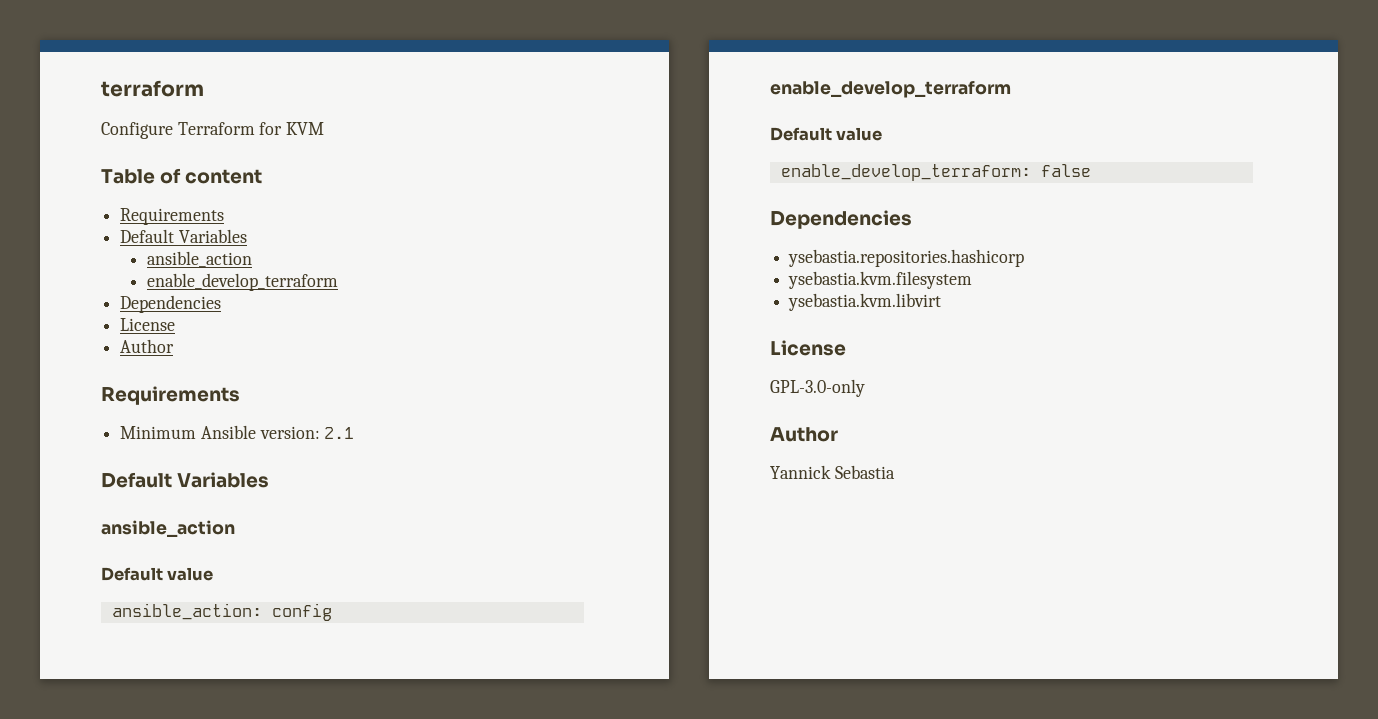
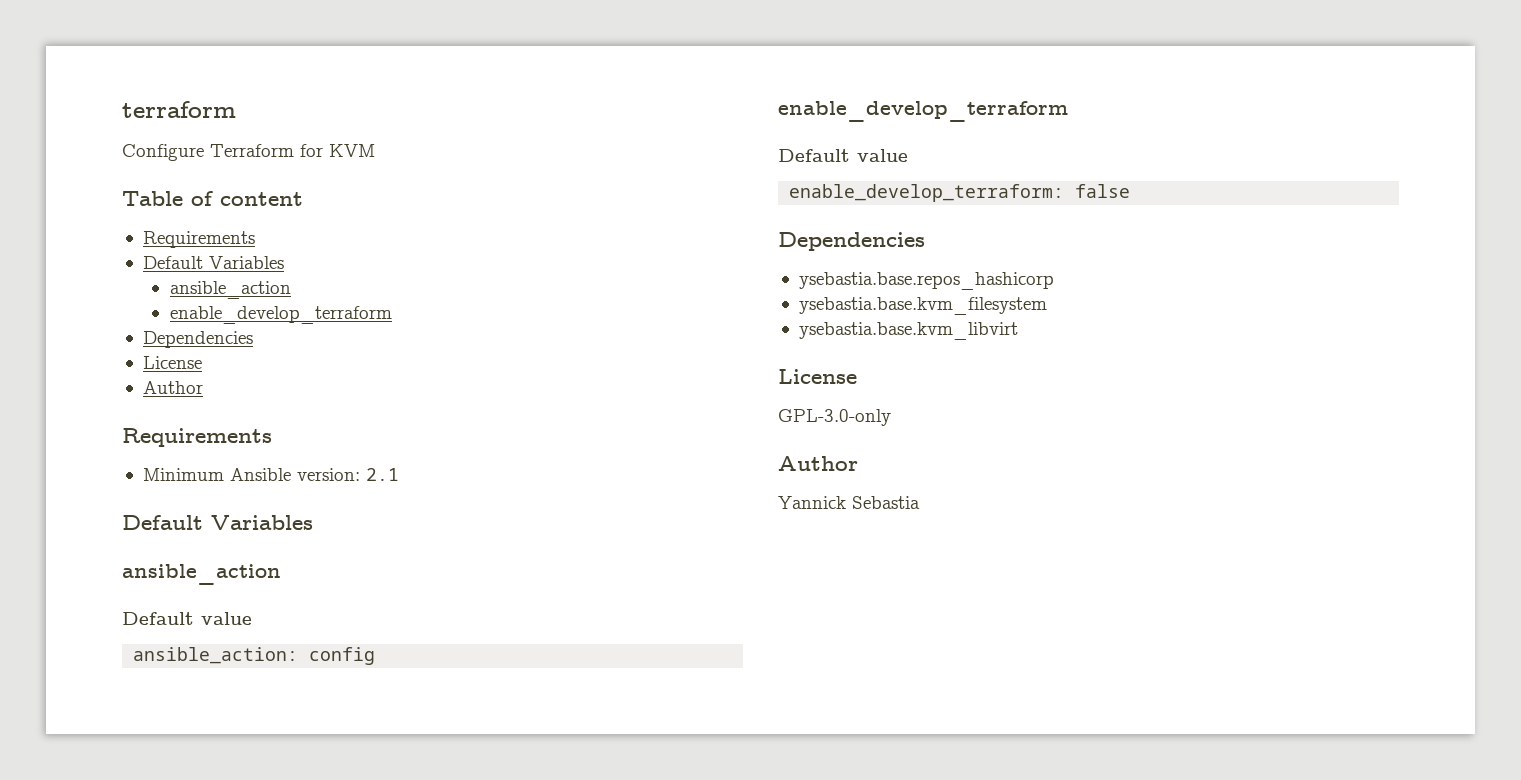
- ysebastia.repositories.hashicorp
- ysebastia.kvm.filesystem
- ysebastia.kvm.libvirt
+ ysebastia.base.repos_hashicorp
+ ysebastia.base.kvm_filesystem
+ ysebastia.base.kvm_libvirt

